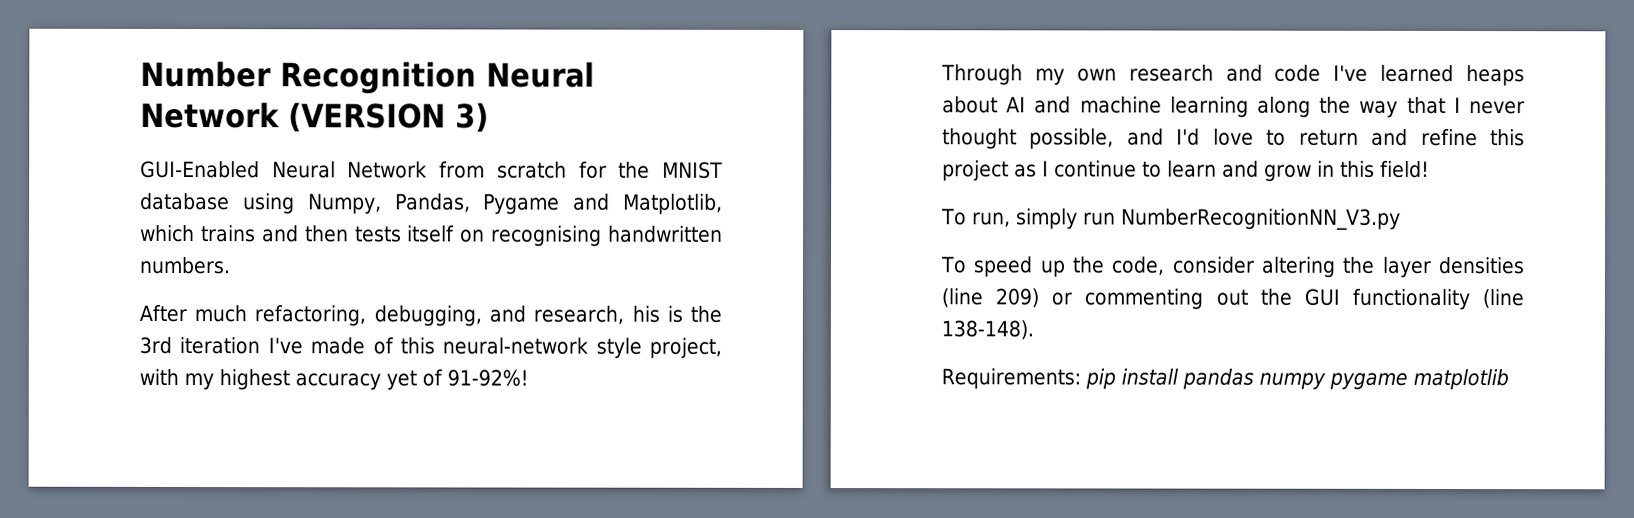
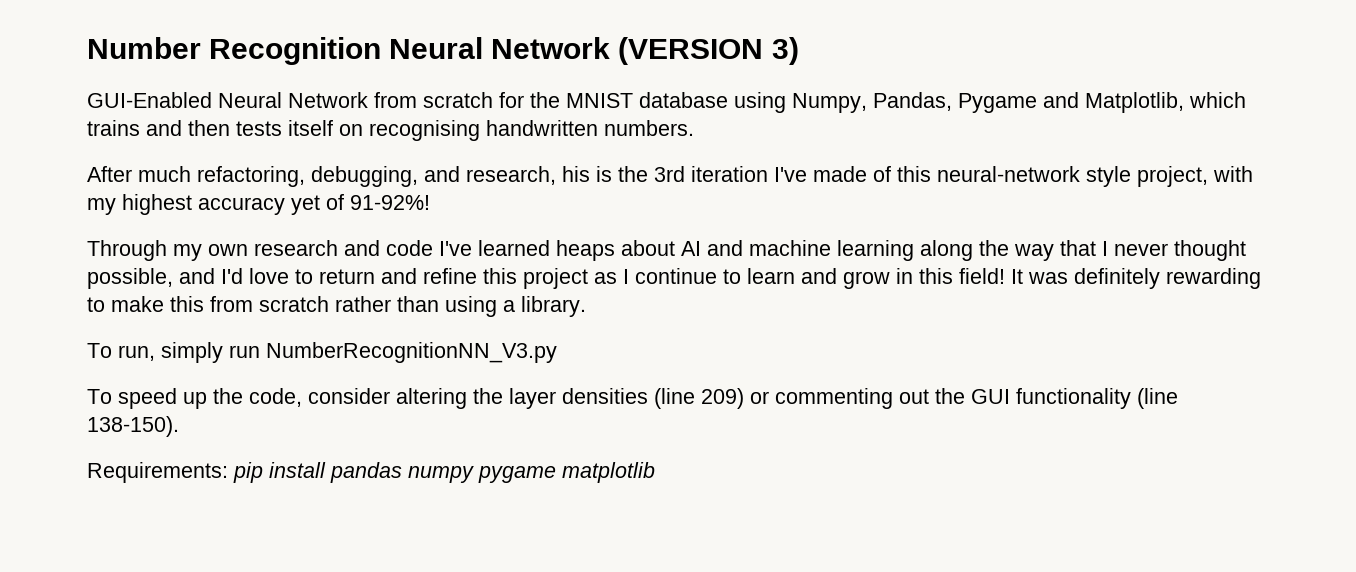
+ It was definitely rewarding to make this from scratch rather than using a library.
- To speed up the code, consider altering the layer densities (line 209) or commenting out the GUI functionality (line 138-148).
+ To speed up the code, consider altering the layer densities (line 209) or commenting out the GUI functionality (line 138-150).

